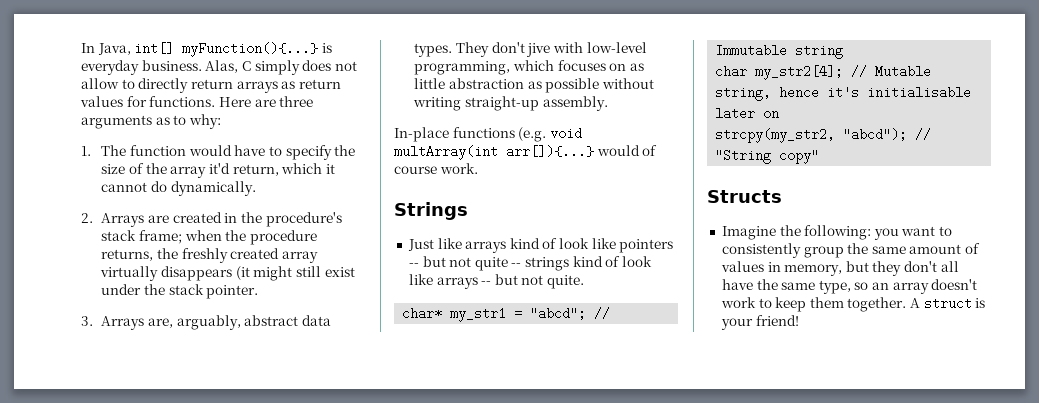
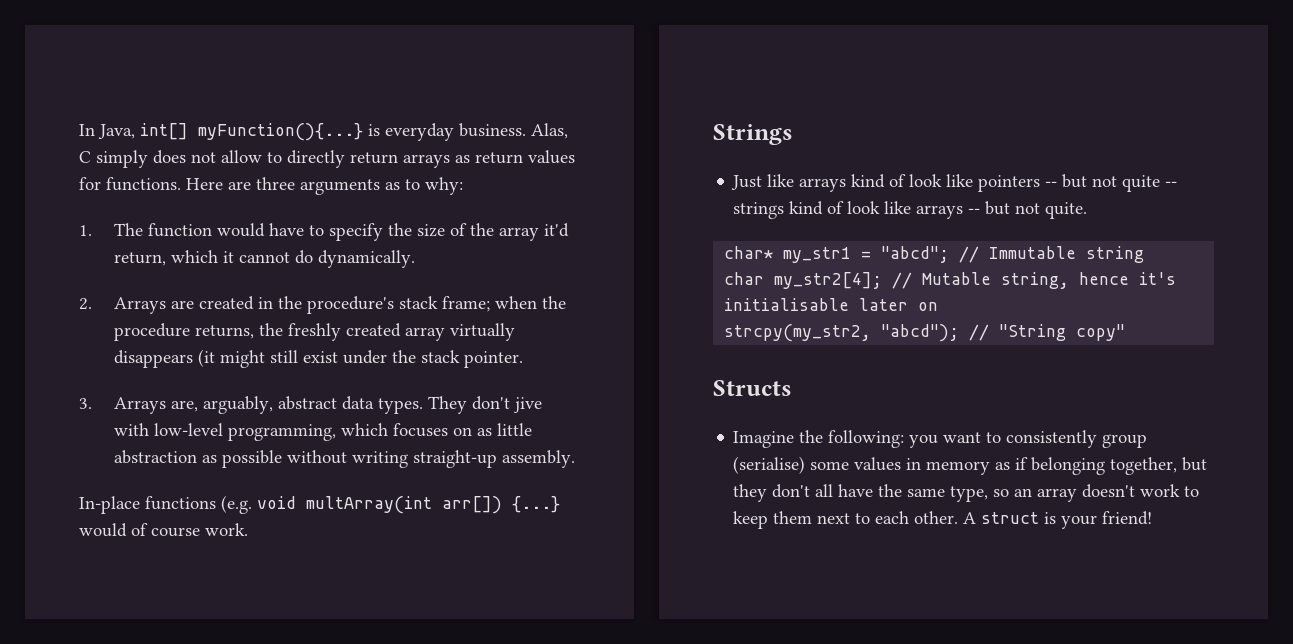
- In-place functions (e.g. void multArray(int arr[]){...} would of course work.
+ In-place functions (e.g. void multArray(int arr[]) {...} would of course work.
- Imagine the following: you want to consistently group the same amount of values in memory, but they don't all have the same type, so an array doesn't work to keep them together.
+ Imagine the following: you want to consistently group (serialise) some values in memory as if belonging together, but they don't all have the same type, so an array doesn't work to keep them next to each other.

